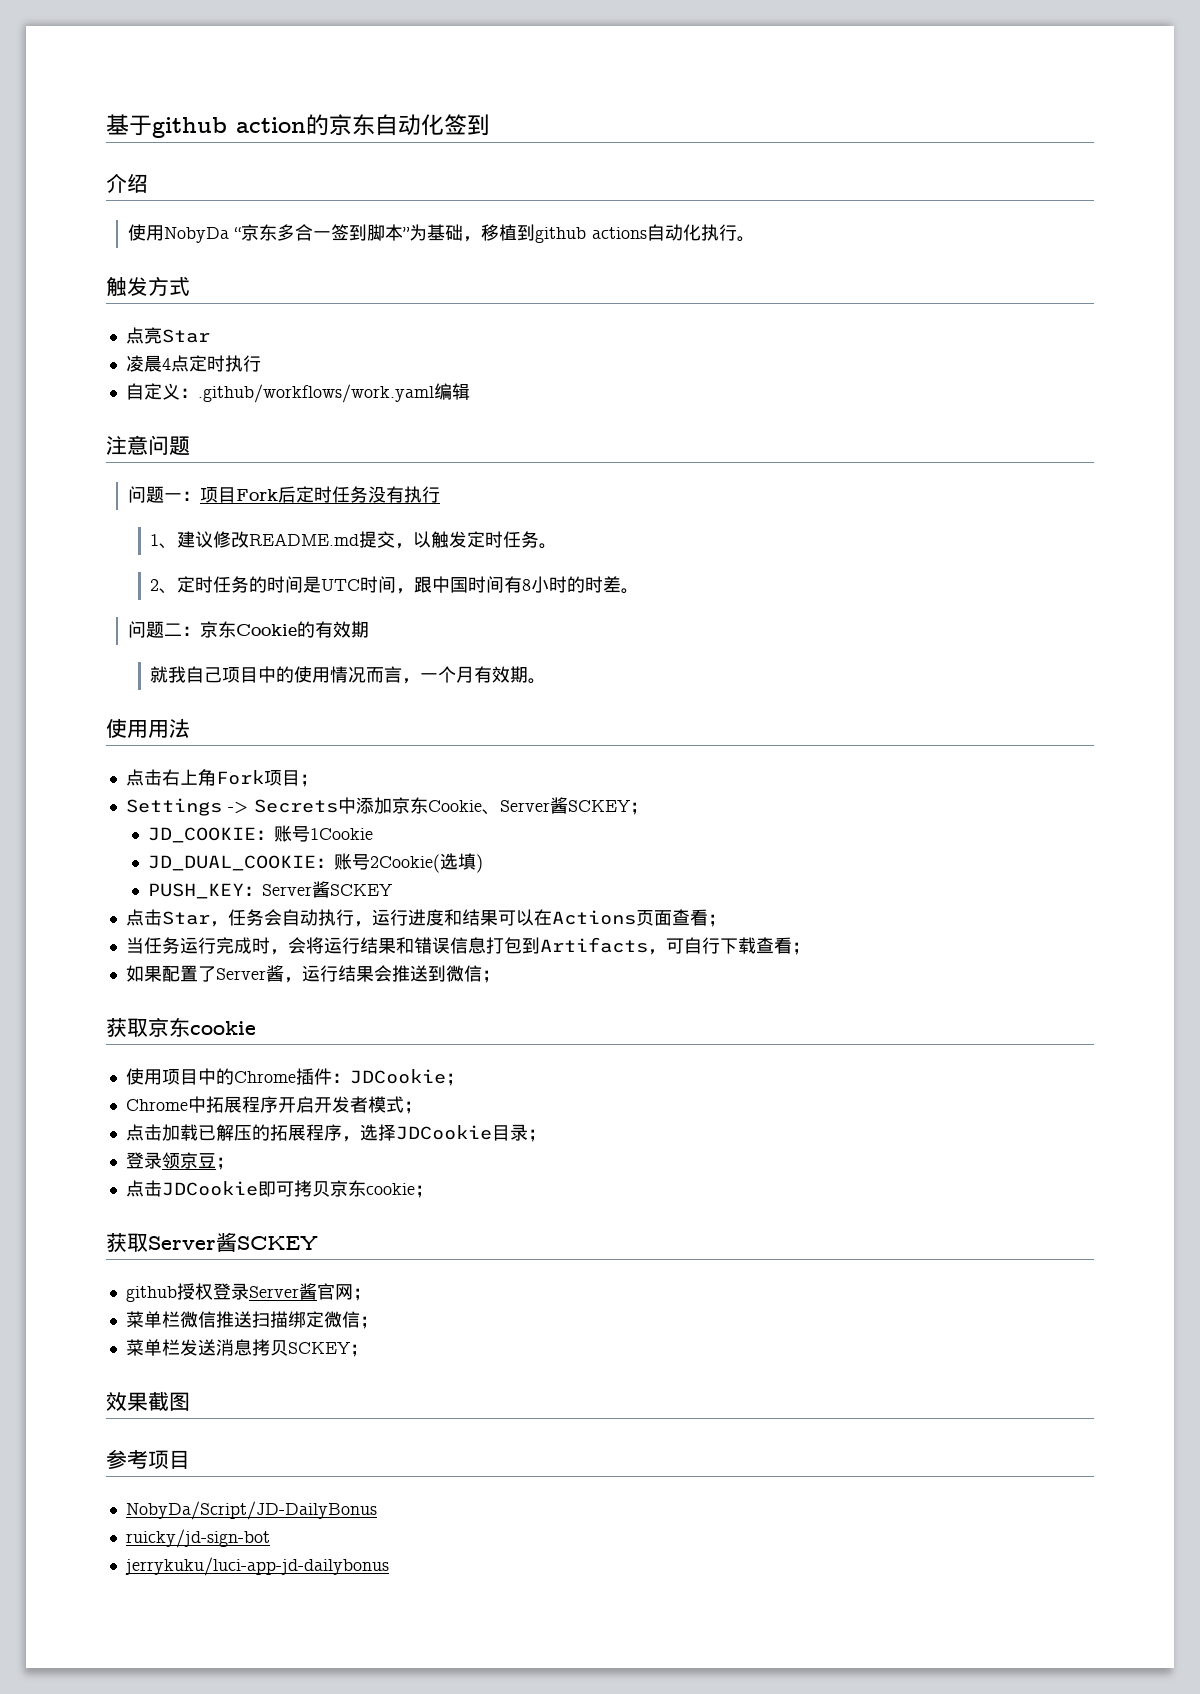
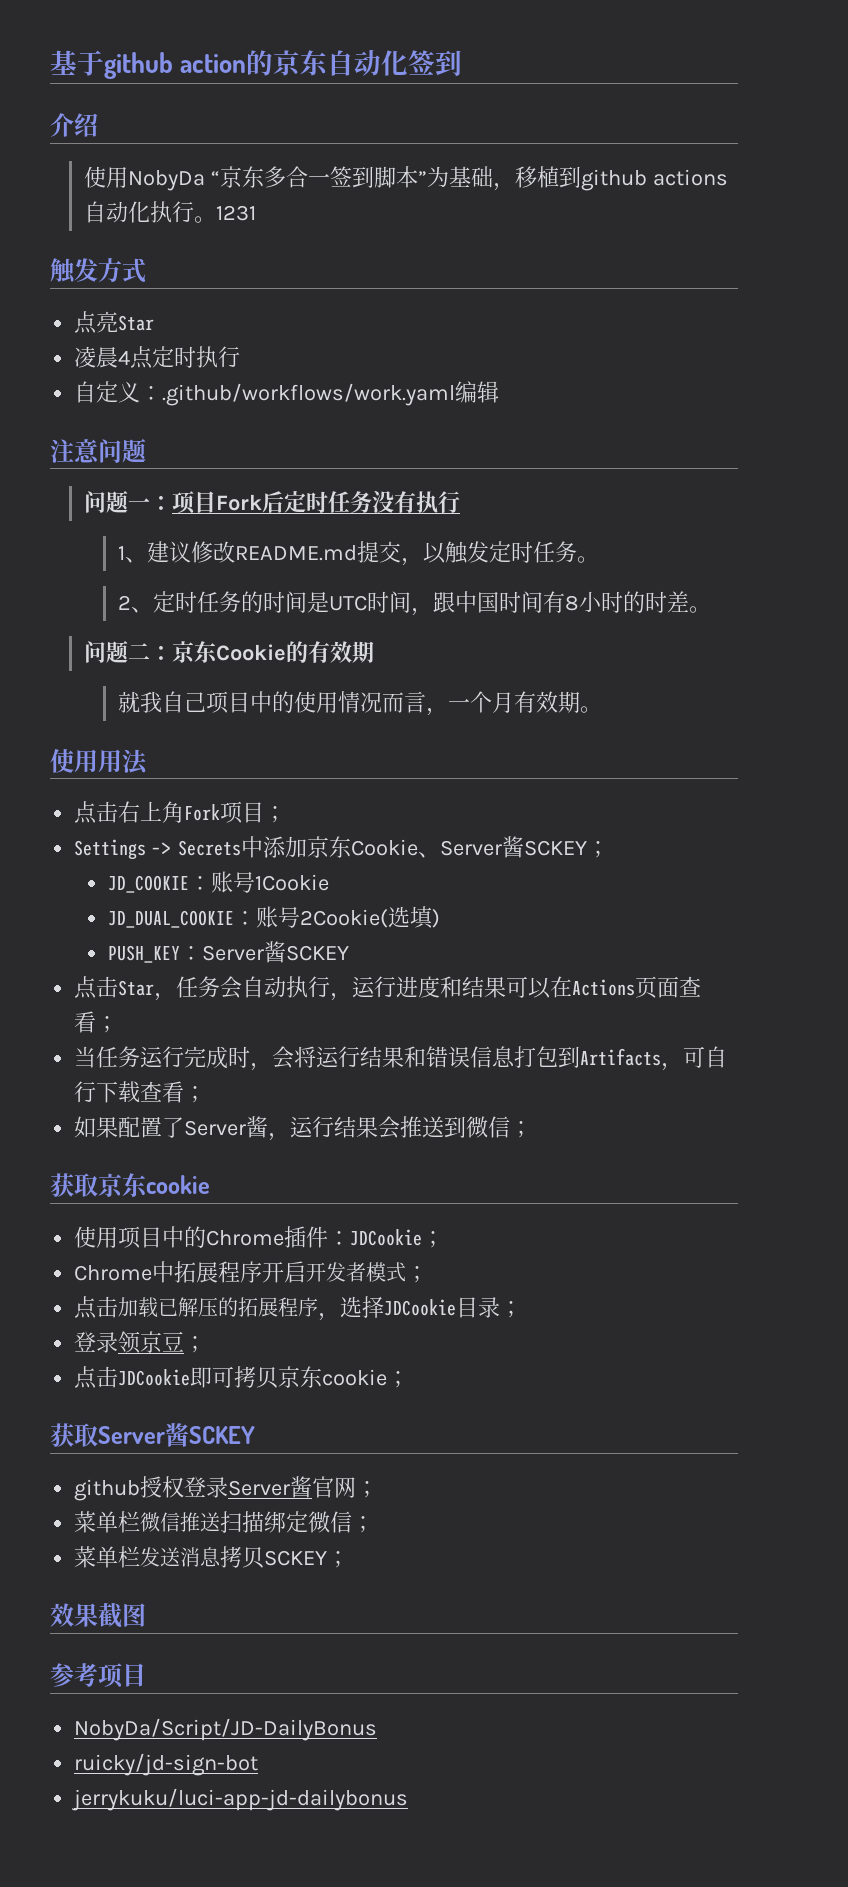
+ 1231

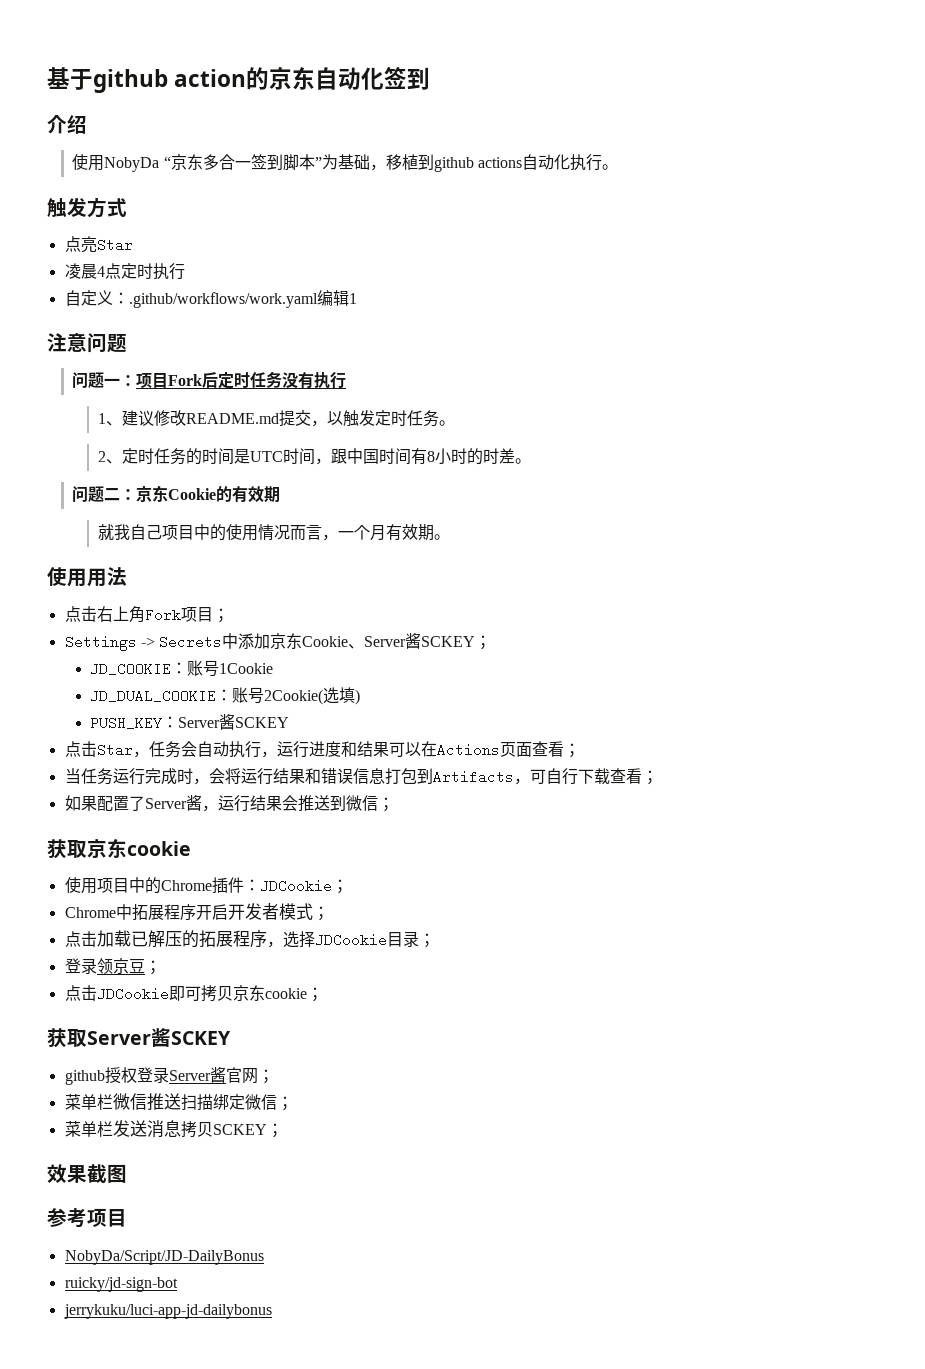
- 1231
- 自定义：.github/workflows/work.yaml编辑
+ 自定义：.github/workflows/work.yaml编辑1

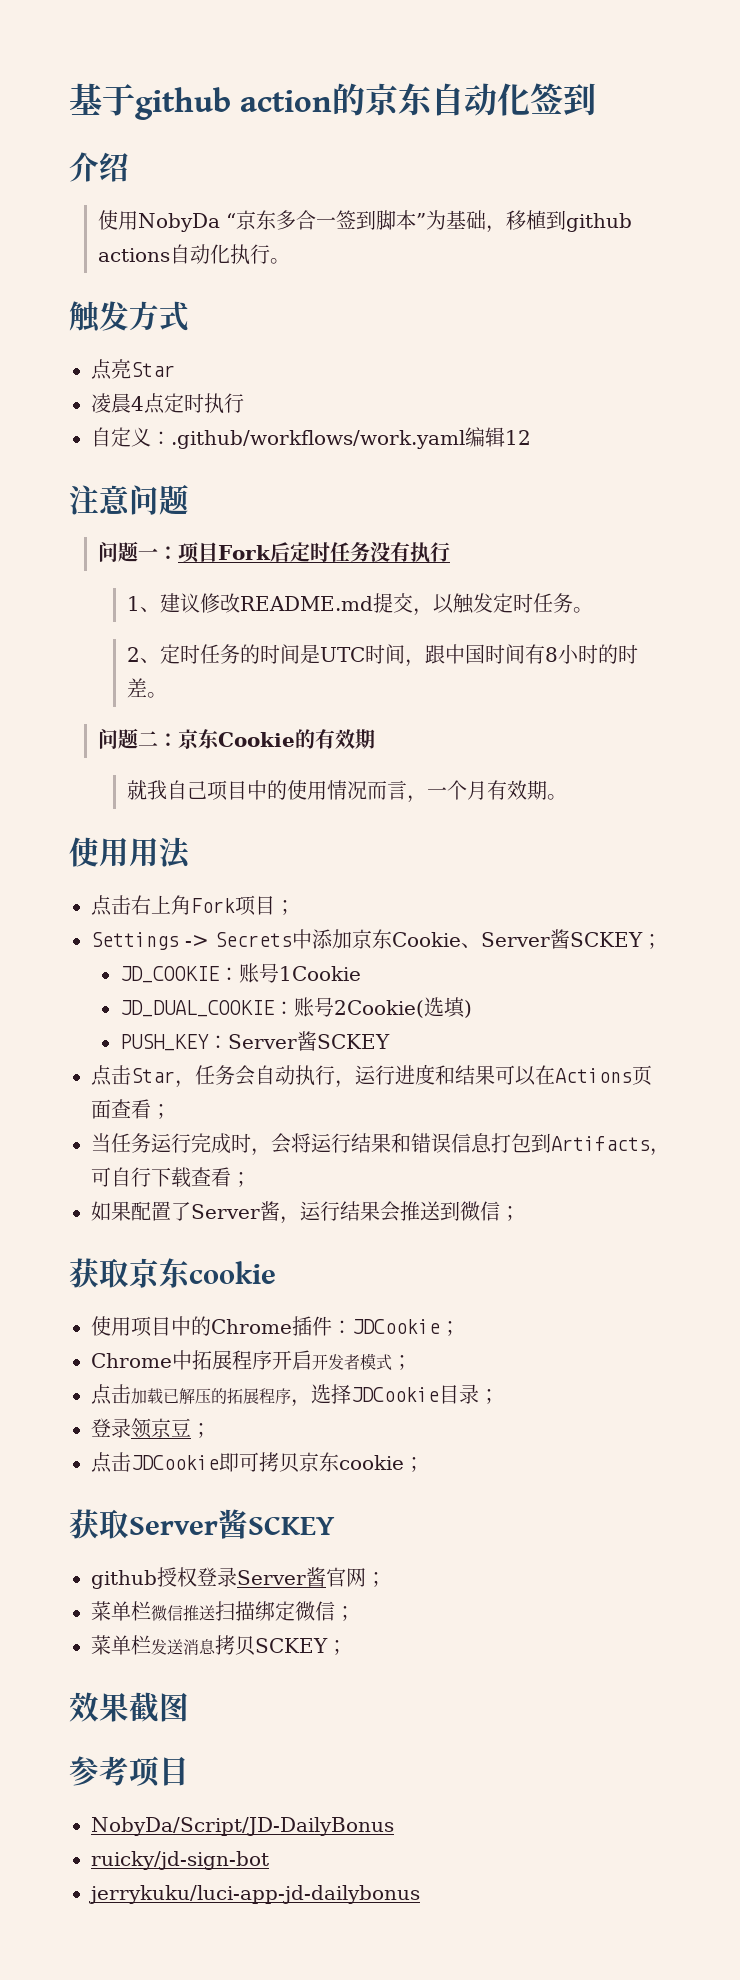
- 自定义：.github/workflows/work.yaml编辑1
+ 自定义：.github/workflows/work.yaml编辑12

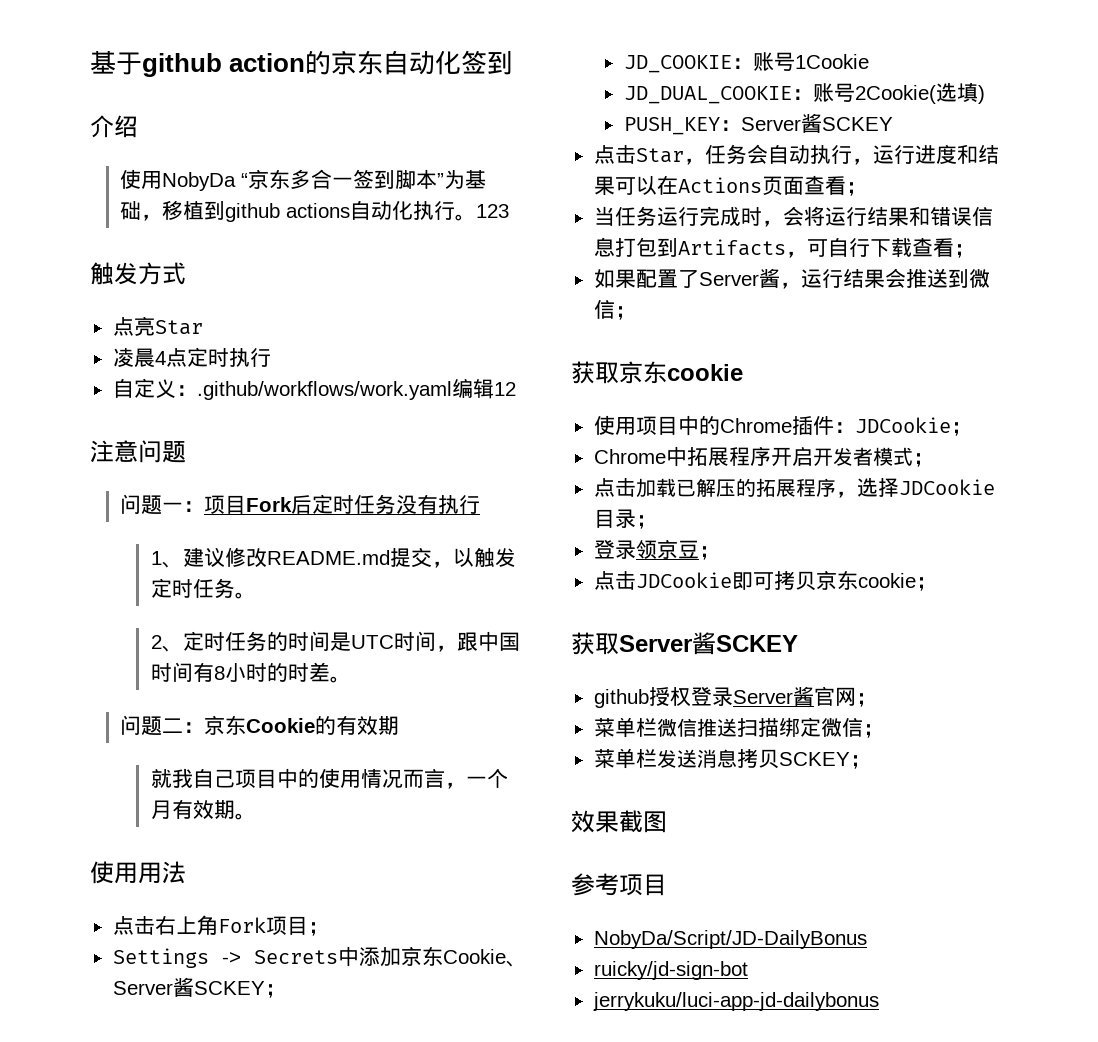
+ 123

